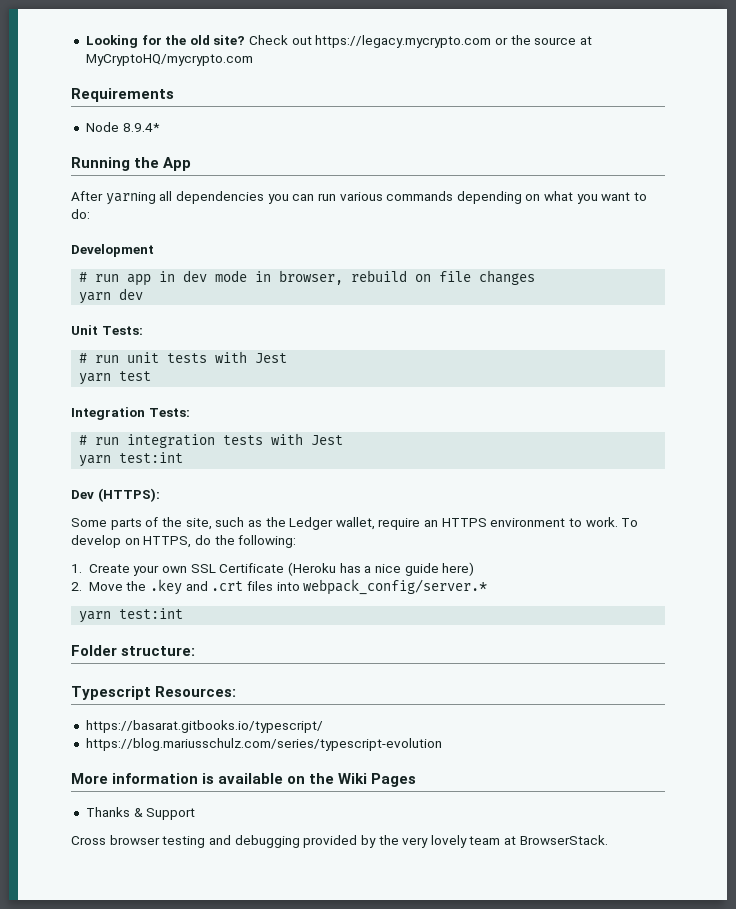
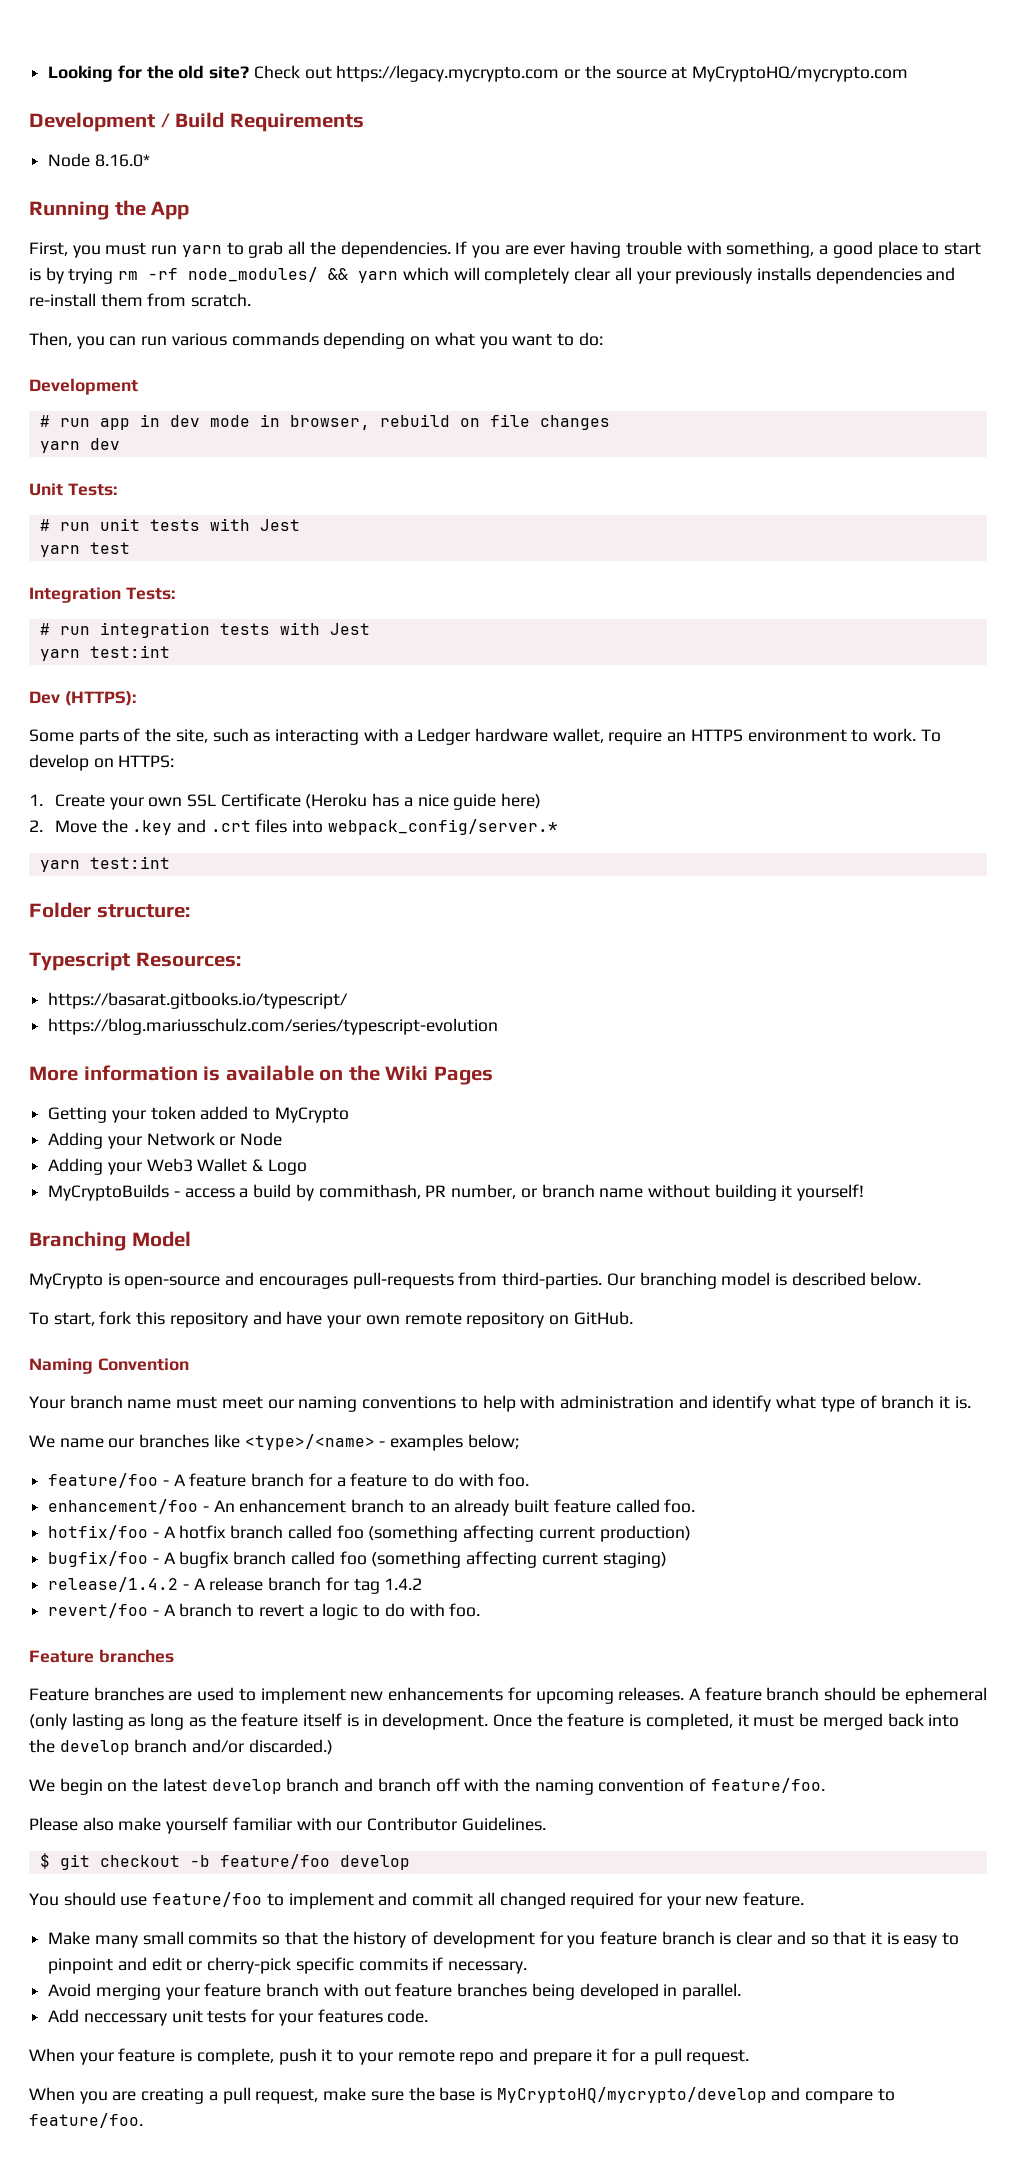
- Requirements
+ Development / Build Requirements
- Node 8.9.4*
+ Node 8.16.0*
- After yarning all dependencies you can run various commands depending on what you want to do:
+ First, you must run yarn to grab all the dependencies. If you are ever having trouble with something, a good place to start is by trying rm -rf node_modules/ && yarn which will completely clear all your previously installs dependencies and re-install them from scratch.
+ Then, you can run various commands depending on what you want to do:
- Some parts of the site, such as the Ledger wallet, require an HTTPS environment to work.
+ Some parts of the site, such as interacting with a Ledger hardware wallet, require an HTTPS environment to work.
- To develop on HTTPS, do the following:
+ To develop on HTTPS:
- Thanks & Support
- Cross browser testing and debugging provided by the very lovely team at BrowserStack.
+ Getting your token added to MyCrypto
+ Adding your Network or Node
+ Adding your Web3 Wallet & Logo
+ MyCryptoBuilds - access a build by commithash, PR number, or branch name without building it yourself!
+ Branching Model
+ MyCrypto is open-source and encourages pull-requests from third-parties. Our branching model is described below.
+ To start, fork this repository and have your own remote repository on GitHub.
+ Naming Convention
+ Your branch name must meet our naming conventions to help with administration and identify what type of branch it is.
+ We name our branches like <type>/<name> - examples below;
+ feature/foo - A feature branch for a feature to do with foo.
+ enhancement/foo - An enhancement branch to an already built feature called foo.
+ hotfix/foo - A hotfix branch called foo (something affecting current production)
+ bugfix/foo - A bugfix branch called foo (something affecting current staging)
+ release/1.4.2 - A release branch for tag 1.4.2
+ revert/foo - A branch to revert a logic to do with foo.
+ Feature branches
+ Feature branches are used to implement new enhancements for upcoming releases. A feature branch should be ephemeral (only lasting as long as the feature itself is in development. Once the feature is completed, it must be merged back into the develop branch and/or discarded.)
+ We begin on the latest develop branch and branch off with the naming convention of feature/foo.
+ Please also make yourself familiar with our Contributor Guidelines.
+ $ git checkout -b feature/foo develop
+ You should use feature/foo to implement and commit all changed required for your new feature.
+ Make many small commits so that the history of development for you feature branch is clear and so that it is easy to pinpoint and edit or cherry-pick specific commits if necessary.
+ Avoid merging your feature branch with out feature branches being developed in parallel.
+ Add neccessary unit tests for your features code.
+ When your feature is complete, push it to your remote repo and prepare it for a pull request.
+ When you are creating a pull request, make sure the base is MyCryptoHQ/mycrypto/develop and compare to feature/foo.

